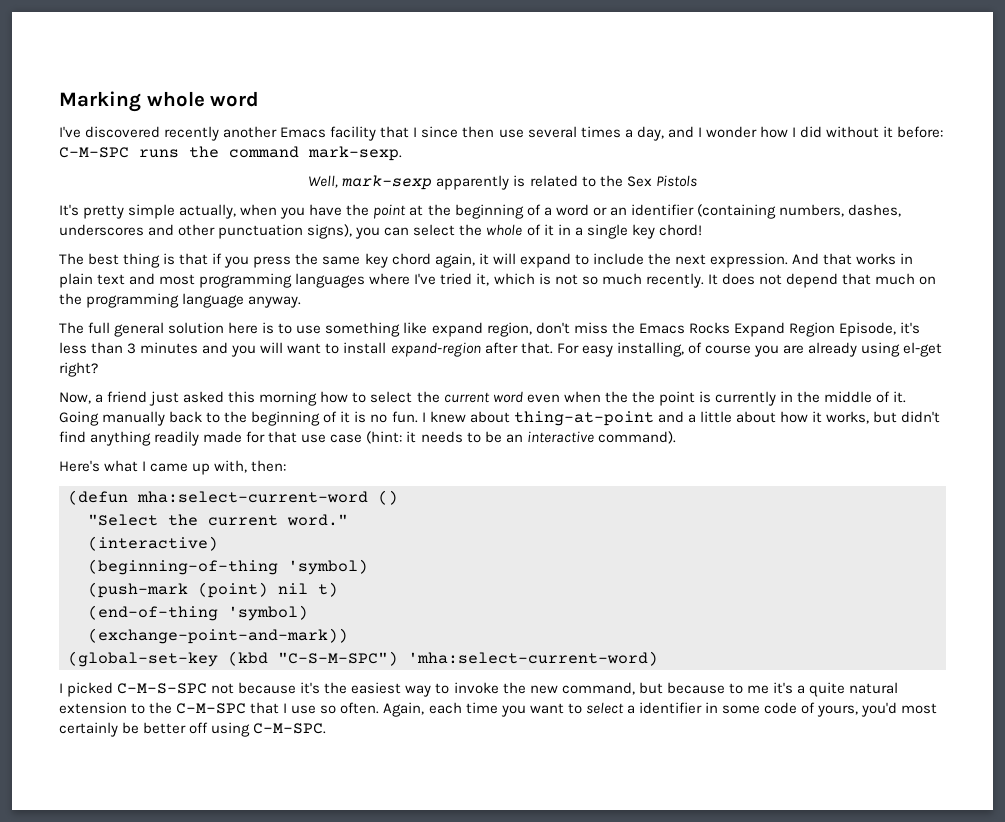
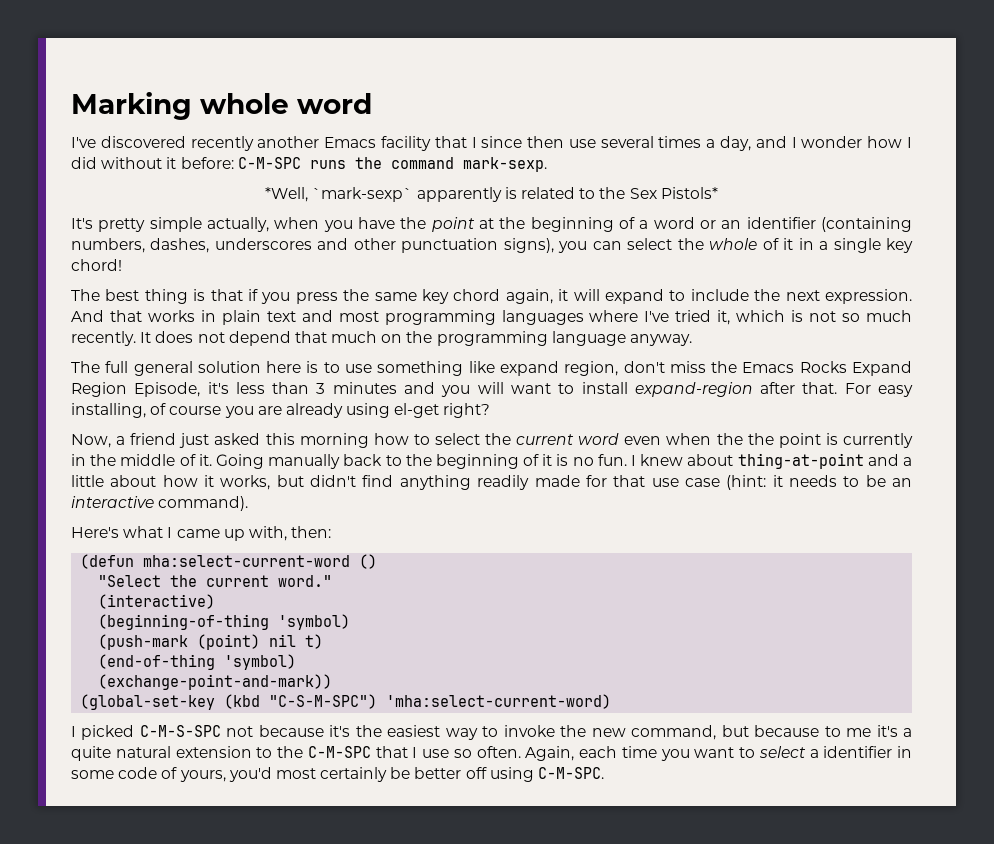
- Well, mark-sexp apparently is related to the Sex Pistols
+ *Well, `mark-sexp` apparently is related to the Sex Pistols*

